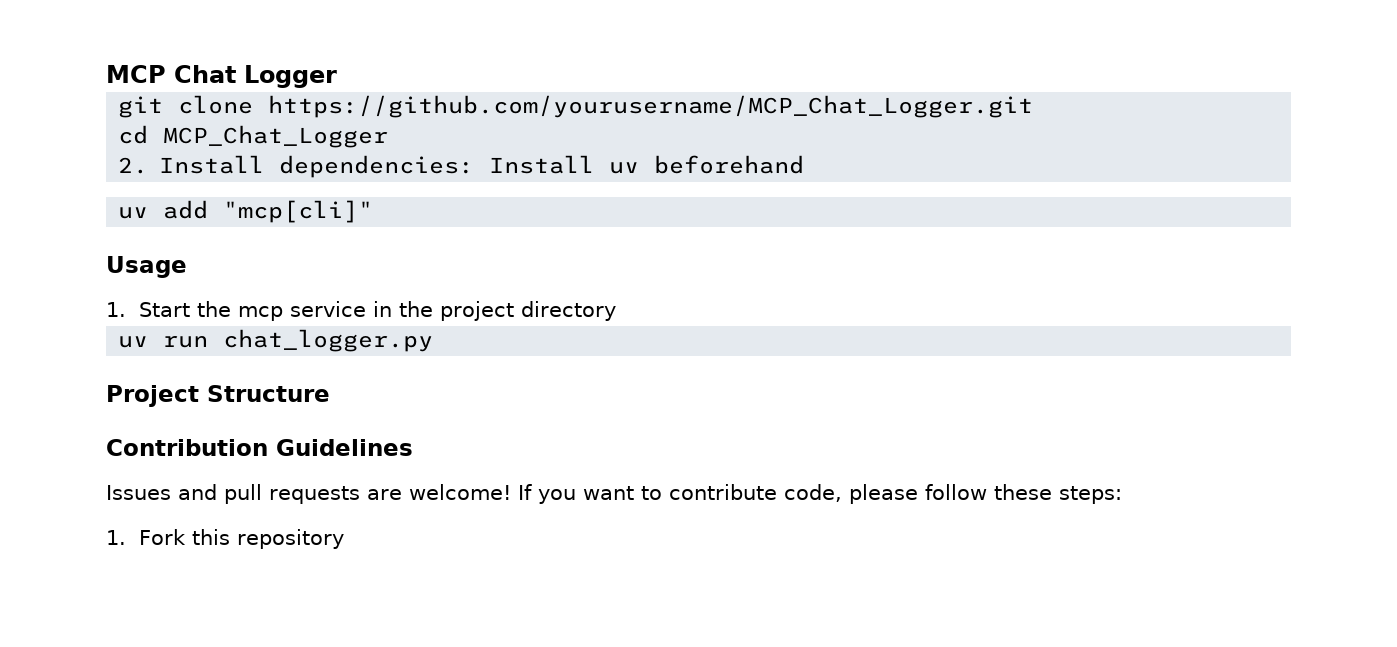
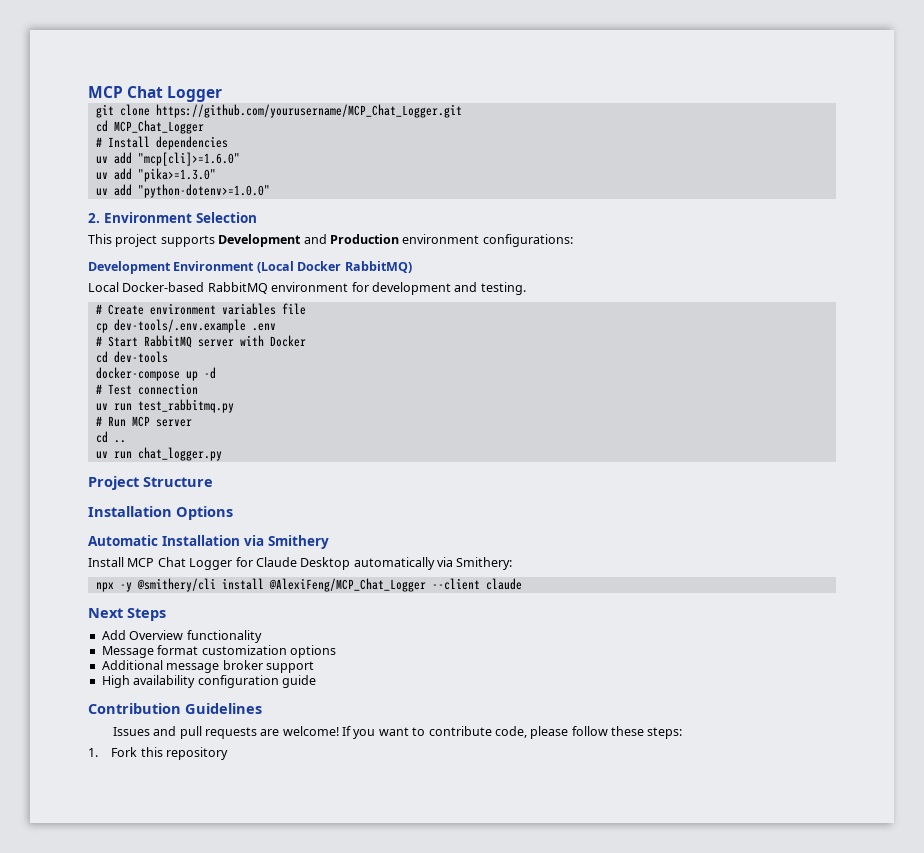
- 2. Install dependencies: Install uv beforehand
- uv add "mcp[cli]"
- Usage
- 1. Start the mcp service in the project directory
+ # Install dependencies
+ uv add "mcp[cli]>=1.6.0"
+ uv add "pika>=1.3.0"
+ uv add "python-dotenv>=1.0.0"
+ 2. Environment Selection
+ This project supports Development and Production environment configurations:
+ Development Environment (Local Docker RabbitMQ)
+ Local Docker-based RabbitMQ environment for development and testing.
+ # Create environment variables file
+ cp dev-tools/.env.example .env
+ # Start RabbitMQ server with Docker
+ cd dev-tools
+ docker-compose up -d
+ # Test connection
+ uv run test_rabbitmq.py
+ # Run MCP server
+ cd ..
+ Installation Options
+ Automatic Installation via Smithery
+ Install MCP Chat Logger for Claude Desktop automatically via Smithery:
+ npx -y @smithery/cli install @AlexiFeng/MCP_Chat_Logger --client claude
+ Next Steps
+ Add Overview functionality
+ Message format customization options
+ Additional message broker support
+ High availability configuration guide

